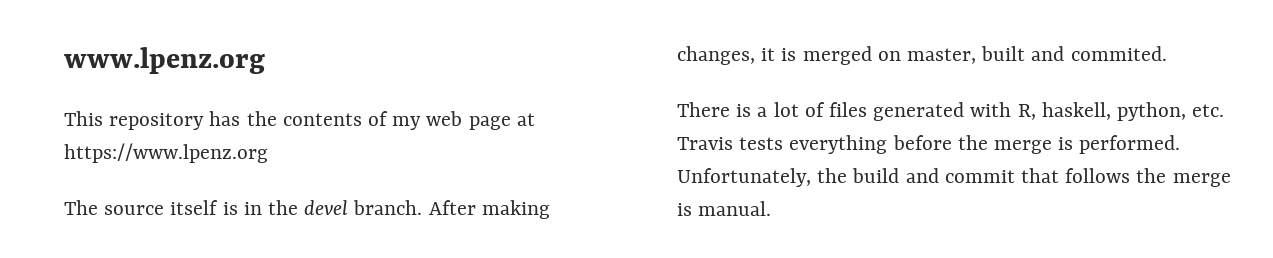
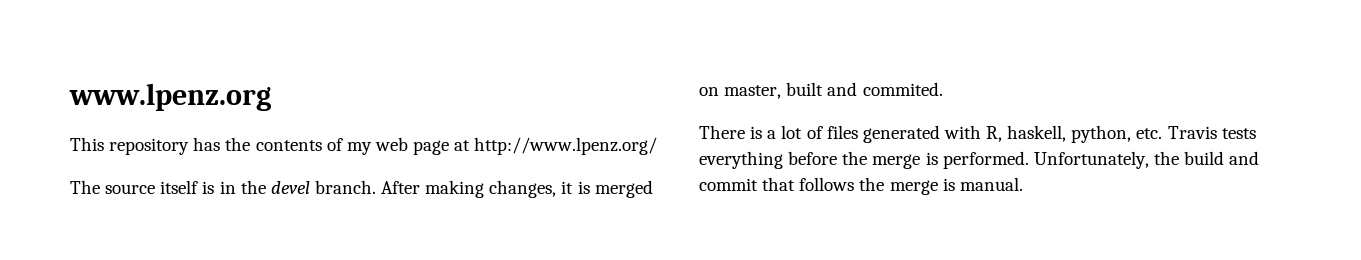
- This repository has the contents of my web page at https://www.lpenz.org
+ This repository has the contents of my web page at http://www.lpenz.org/

